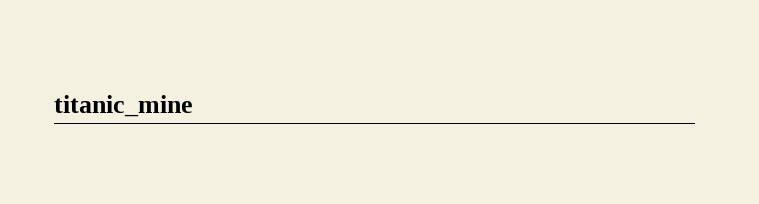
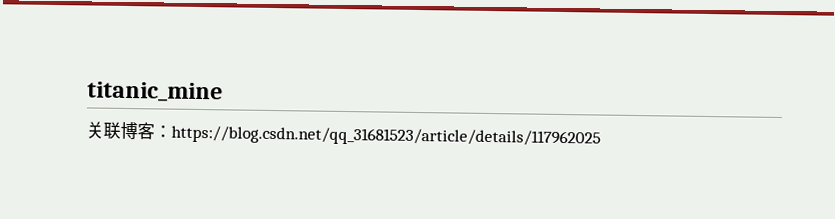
+ 关联博客：https://blog.csdn.net/qq_31681523/article/details/117962025

